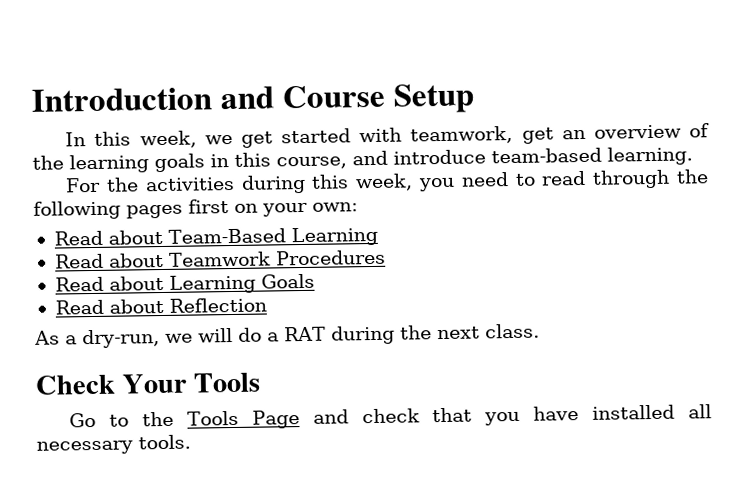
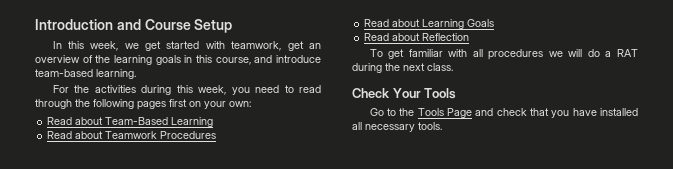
- As a dry-run, we will do a RAT during the next class.
+ To get familiar with all procedures we will do a RAT during the next class.

